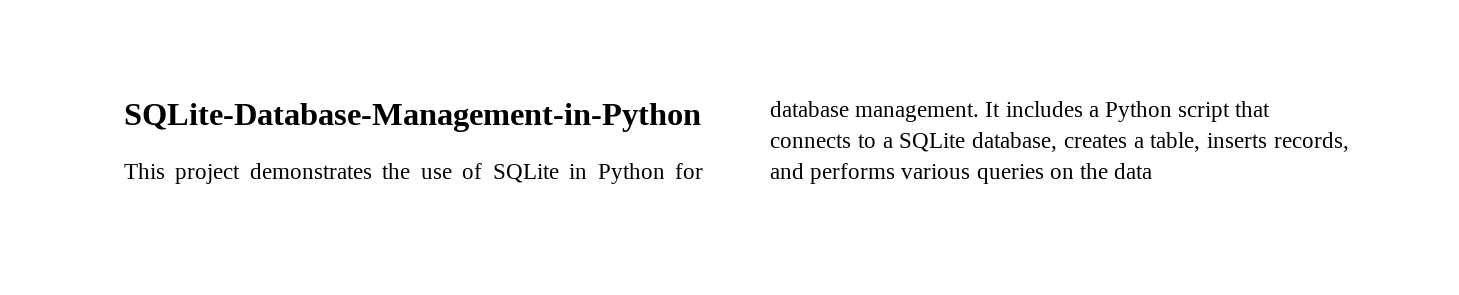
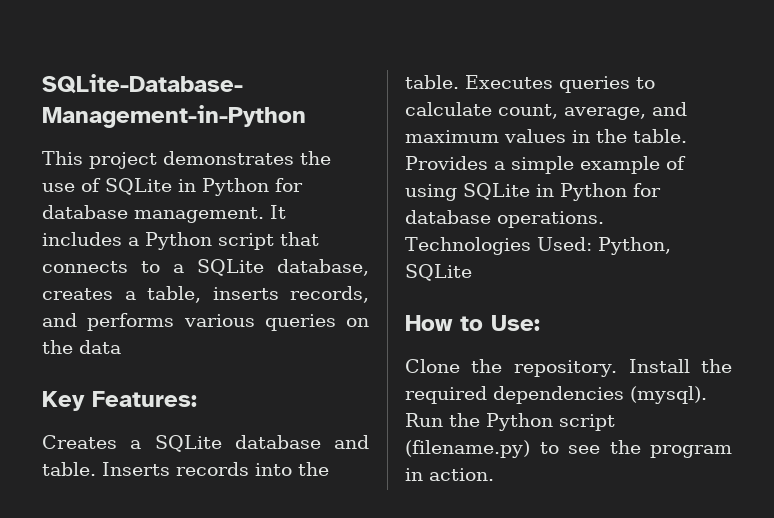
+ Key Features:
+ Creates a SQLite database and table. Inserts records into the table. Executes queries to calculate count, average, and maximum values in the table. Provides a simple example of using SQLite in Python for database operations. Technologies Used: Python, SQLite
+ How to Use:
+ Clone the repository. Install the required dependencies (mysql). Run the Python script (filename.py) to see the program in action.

